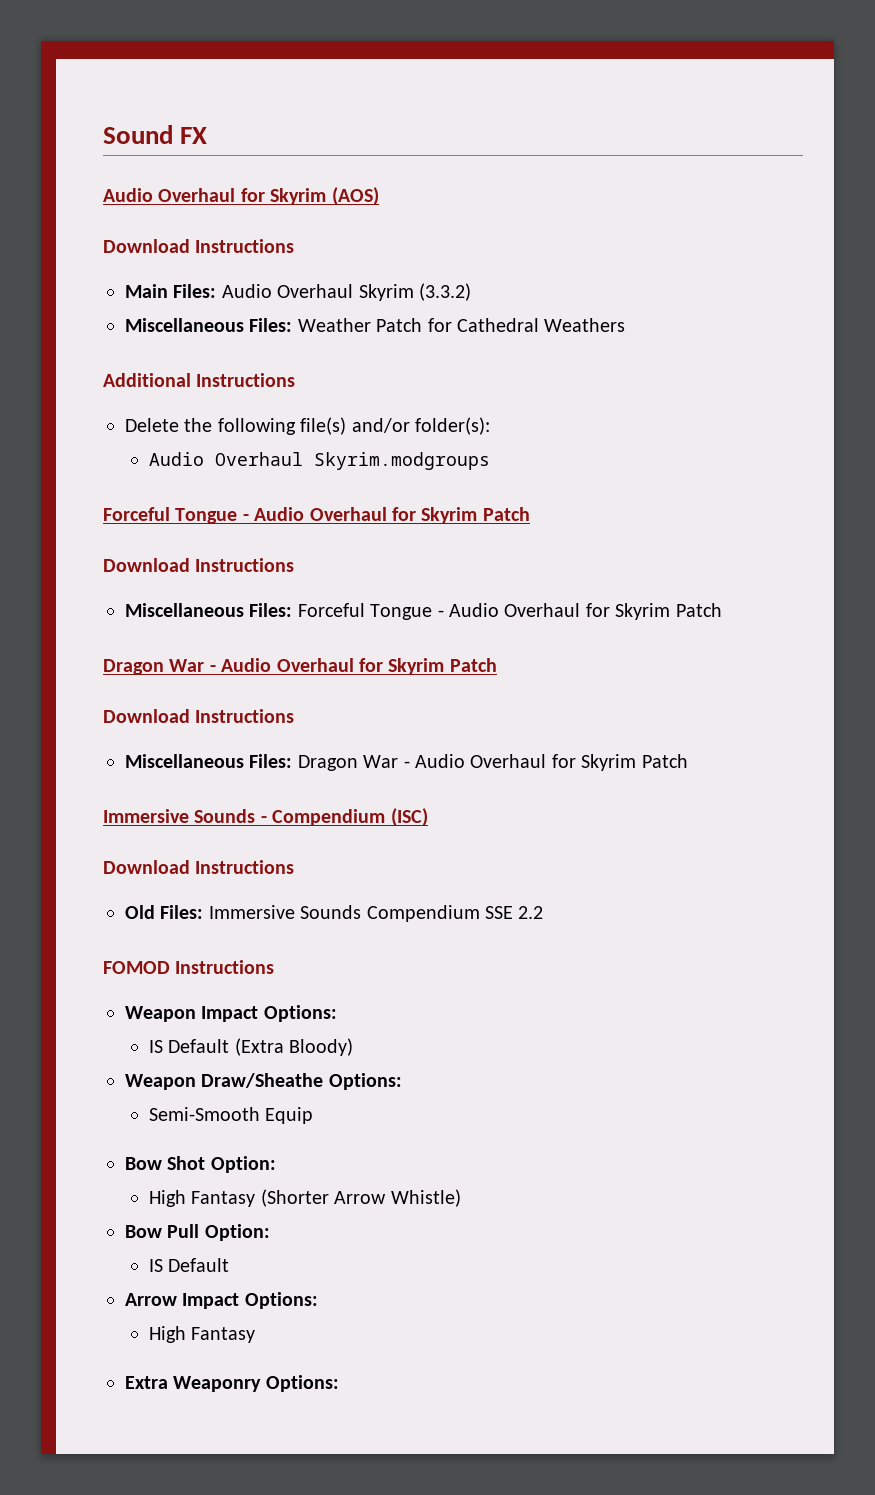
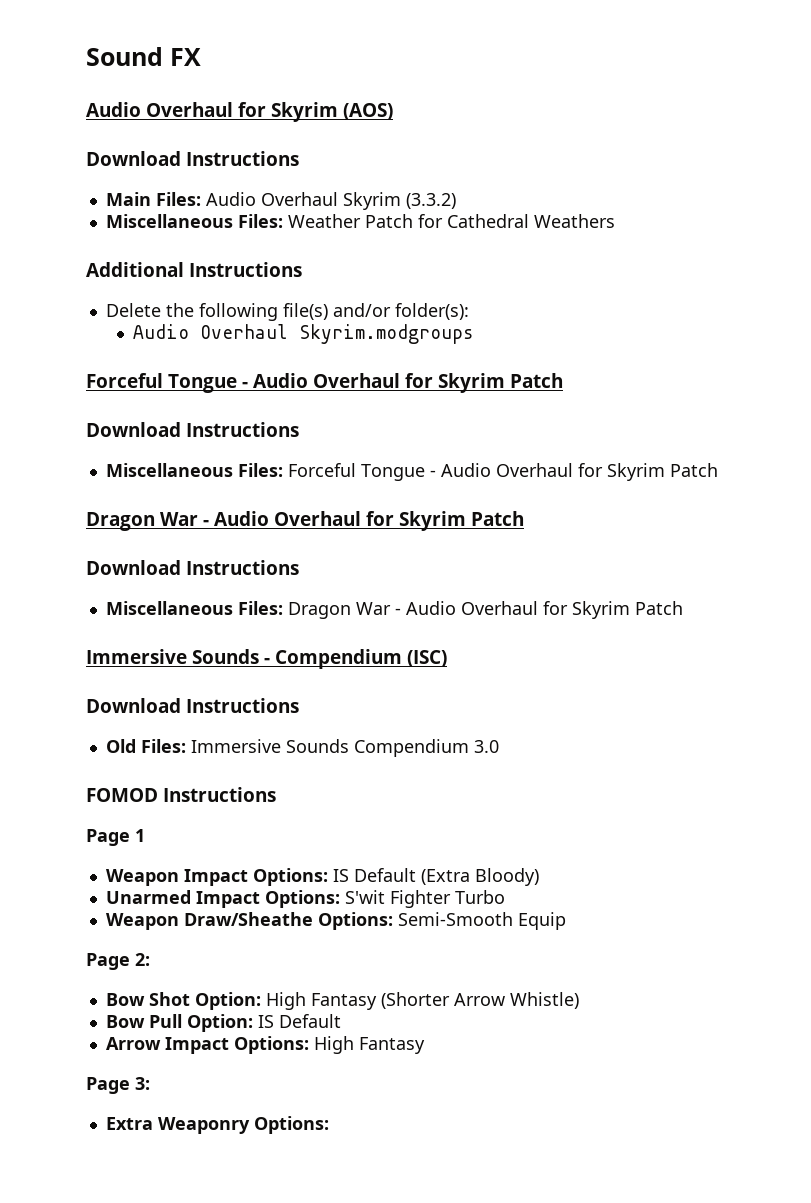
- Old Files: Immersive Sounds Compendium SSE 2.2
+ Old Files: Immersive Sounds Compendium 3.0
+ Page 1
- Weapon Impact Options:
- IS Default (Extra Bloody)
+ Weapon Impact Options: IS Default (Extra Bloody)
+ Unarmed Impact Options: S'wit Fighter Turbo
- Weapon Draw/Sheathe Options:
- Semi-Smooth Equip
+ Weapon Draw/Sheathe Options: Semi-Smooth Equip
+ Page 2:
- Bow Shot Option:
- High Fantasy (Shorter Arrow Whistle)
+ Bow Shot Option: High Fantasy (Shorter Arrow Whistle)
- Bow Pull Option:
- IS Default
+ Bow Pull Option: IS Default
- Arrow Impact Options:
- High Fantasy
+ Arrow Impact Options: High Fantasy
+ Page 3:

